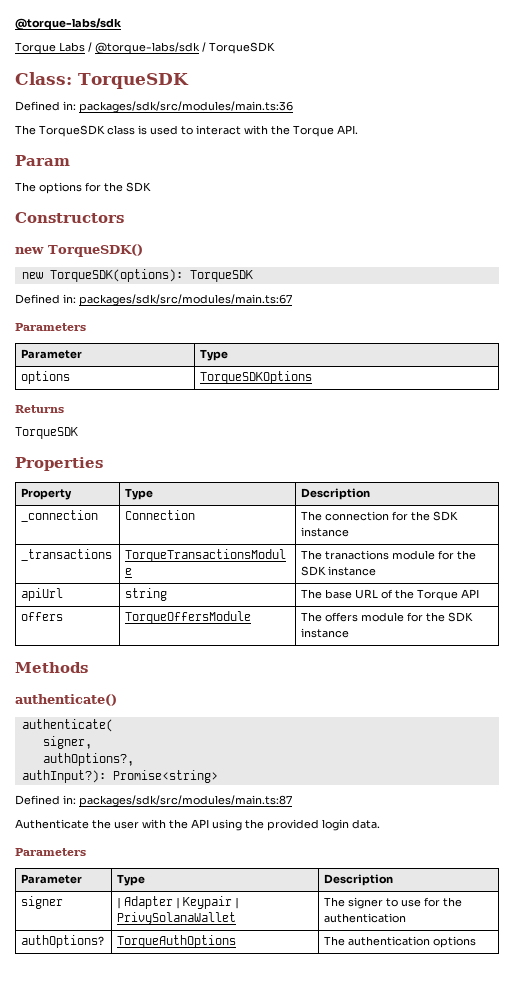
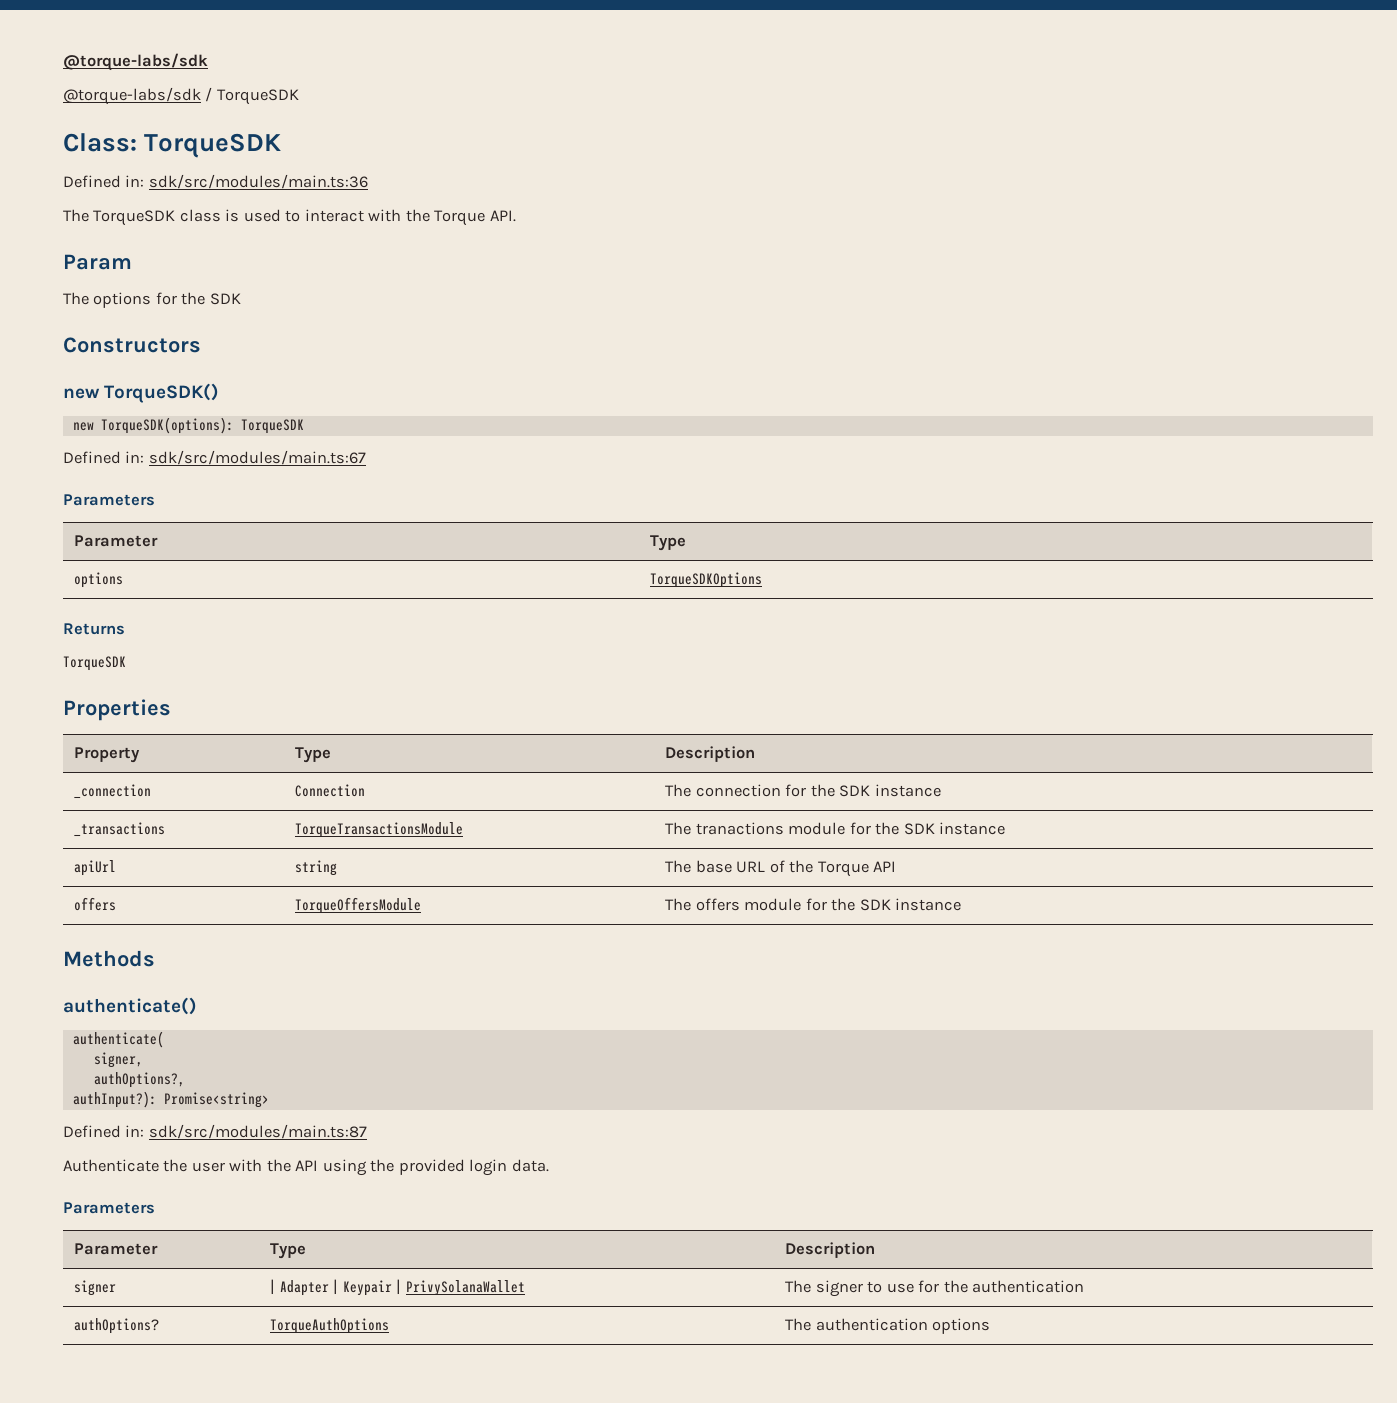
- Torque Labs / @torque-labs/sdk / TorqueSDK
+ @torque-labs/sdk / TorqueSDK
- Defined in: packages/sdk/src/modules/main.ts:36
+ Defined in: sdk/src/modules/main.ts:36
- Defined in: packages/sdk/src/modules/main.ts:67
+ Defined in: sdk/src/modules/main.ts:67
- Defined in: packages/sdk/src/modules/main.ts:87
+ Defined in: sdk/src/modules/main.ts:87

